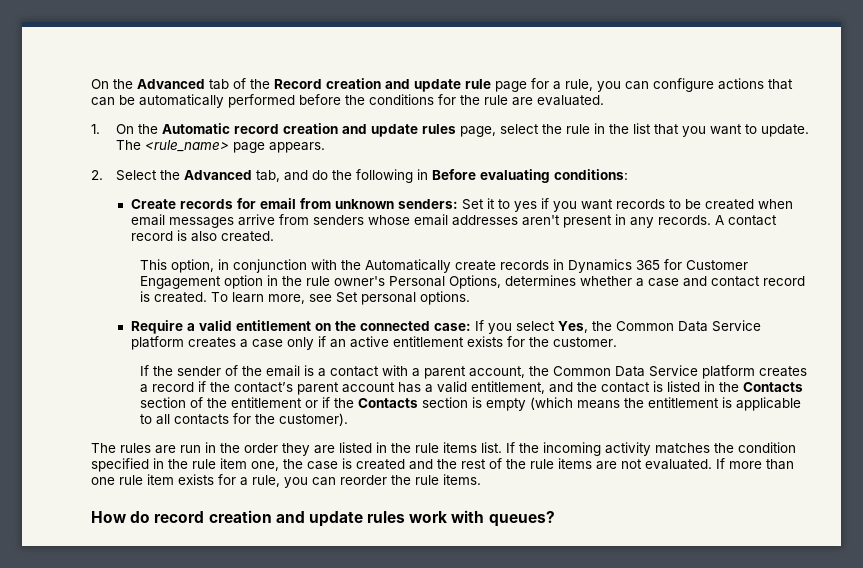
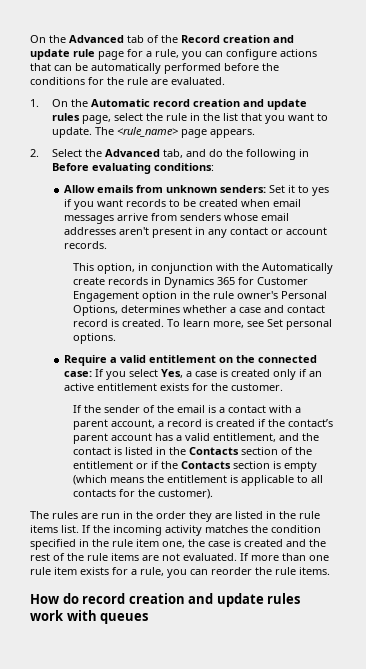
- Create records for email from unknown senders: Set it to yes if you want records to be created when email messages arrive from senders whose email addresses aren't present in any records. A contact record is also created.
+ Allow emails from unknown senders: Set it to yes if you want records to be created when email messages arrive from senders whose email addresses aren't present in any contact or account records.
- Require a valid entitlement on the connected case: If you select Yes, the Common Data Service platform creates a case only if an active entitlement exists for the customer.
+ Require a valid entitlement on the connected case: If you select Yes, a case is created only if an active entitlement exists for the customer.
- If the sender of the email is a contact with a parent account, the Common Data Service platform creates a record if the contact’s parent account has a valid entitlement, and the contact is listed in the Contacts section of the entitlement or if the Contacts section is empty (which means the entitlement is applicable to all contacts for the customer).
+ If the sender of the email is a contact with a parent account, a record is created if the contact’s parent account has a valid entitlement, and the contact is listed in the Contacts section of the entitlement or if the Contacts section is empty (which means the entitlement is applicable to all contacts for the customer).
- How do record creation and update rules work with queues?
+ How do record creation and update rules work with queues

